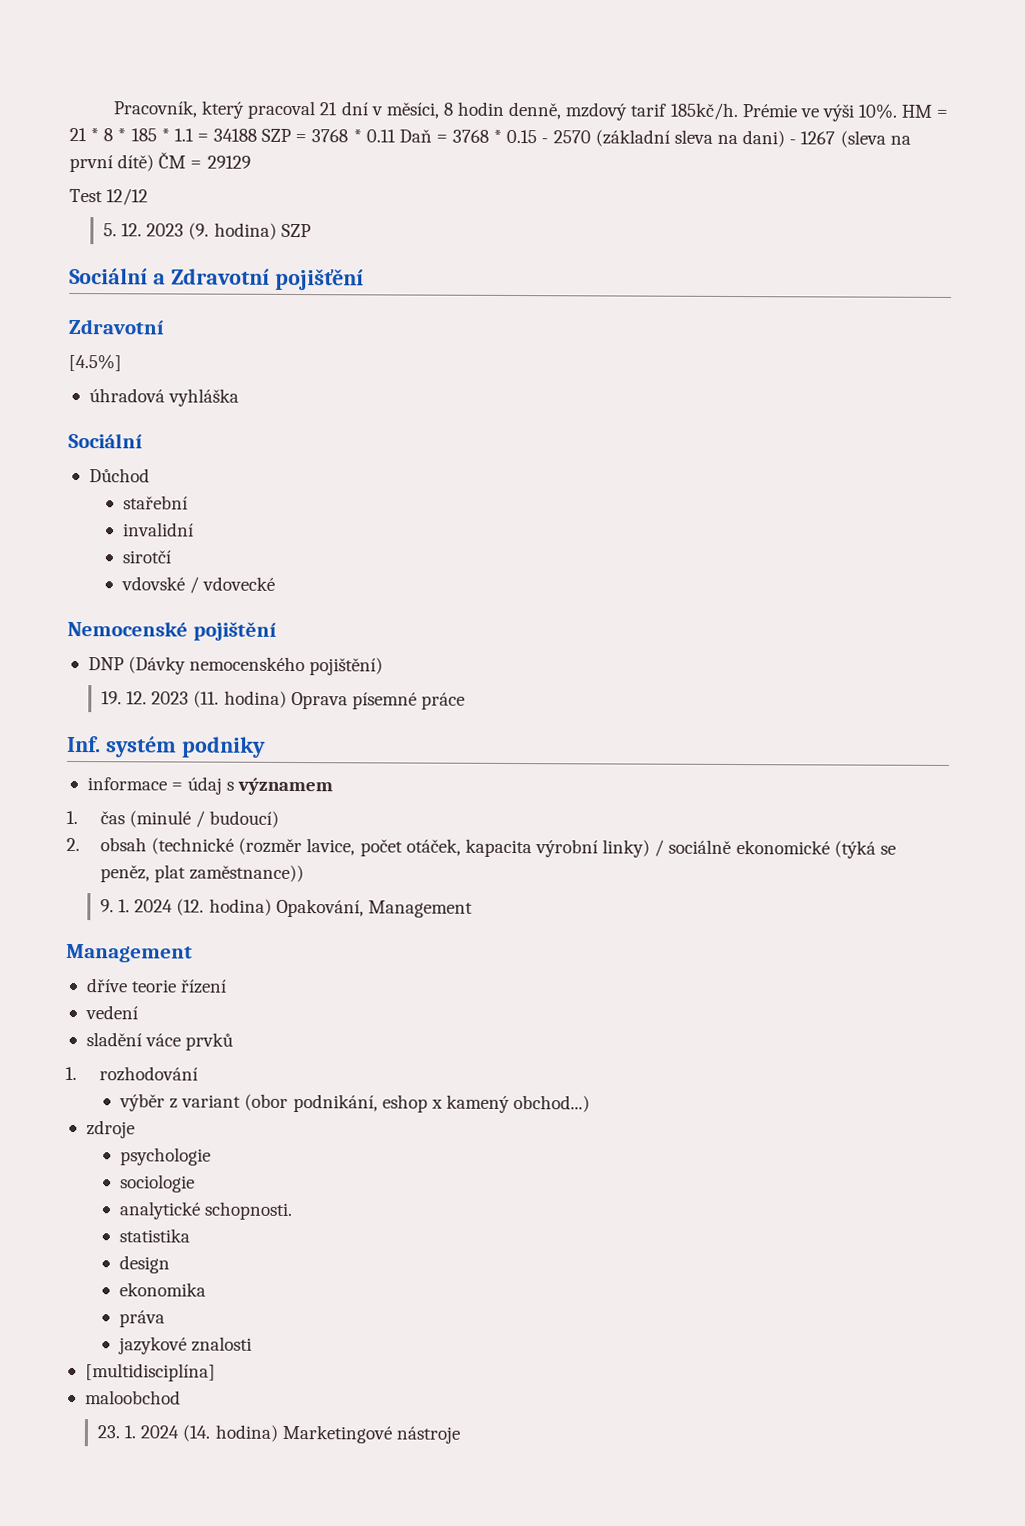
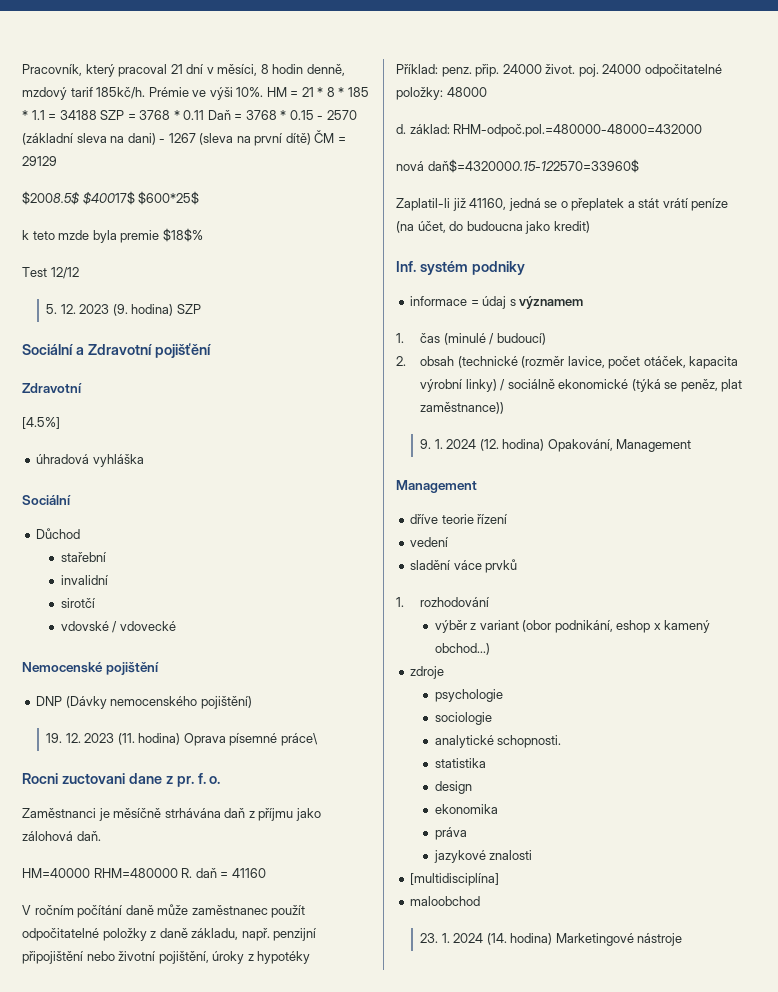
+ $2008.5$ $40017$ $600*25$
+ k teto mzde byla premie $18$%
- 19. 12. 2023 (11. hodina) Oprava písemné práce
+ 19. 12. 2023 (11. hodina) Oprava písemné práce\
+ Rocni zuctovani dane z pr. f. o.
+ Zaměstnanci je měsíčně strhávána daň z příjmu jako zálohová daň.
+ HM=40000 RHM=480000 R. daň = 41160
+ V ročním počítání daně může zaměstnanec použít odpočitatelné položky z daně základu, např. penzijní připojištění nebo životní pojištění, úroky z hypotéky
+ Příklad: penz. přip. 24000 život. poj. 24000 odpočitatelné položky: 48000
+ d. základ: RHM-odpoč.pol.=480000-48000=432000
+ nová daň$=4320000.15-122570=33960$
+ Zaplatil-li již 41160, jedná se o přeplatek a stát vrátí peníze (na účet, do budoucna jako kredit)

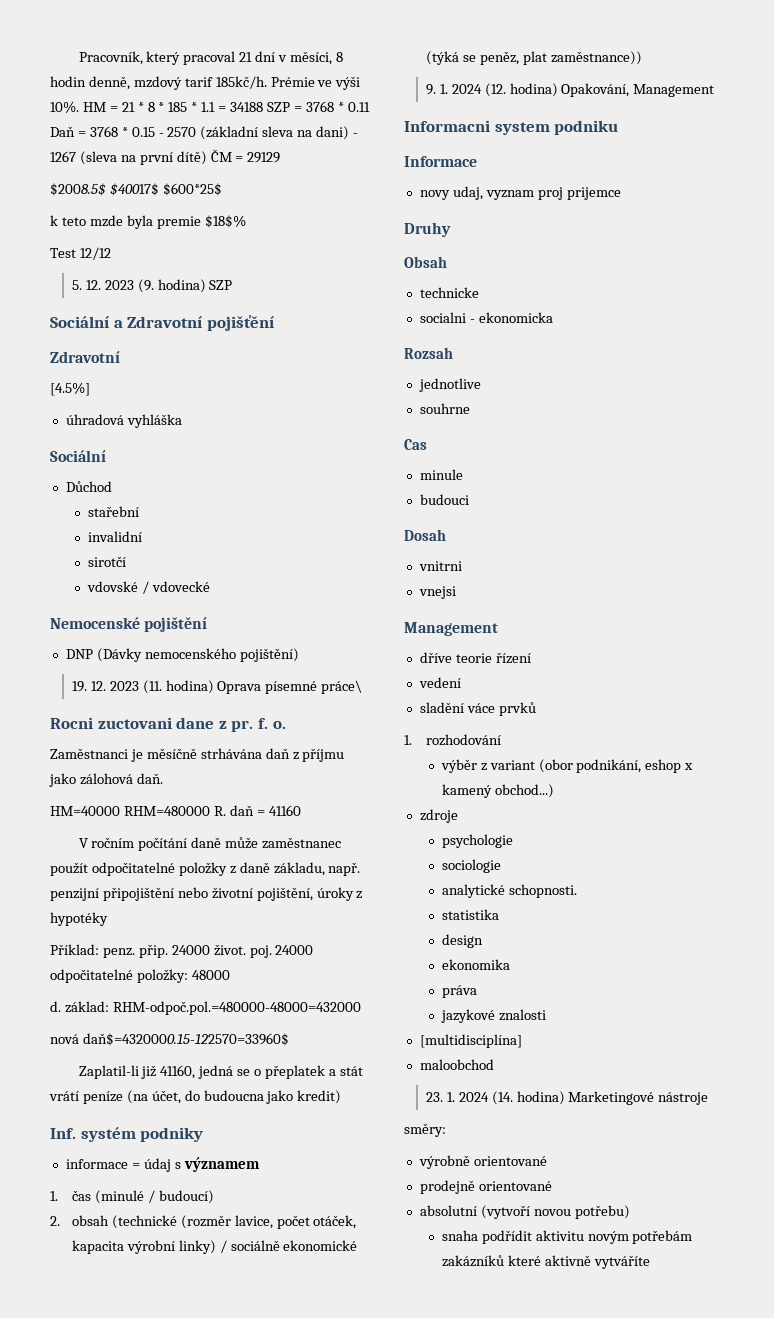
+ Informacni system podniku
+ Informace
+ novy udaj, vyznam proj prijemce
+ Druhy
+ Obsah
+ technicke
+ socialni - ekonomicka
+ Rozsah
+ jednotlive
+ souhrne
+ Cas
+ minule
+ budouci
+ Dosah
+ vnitrni
+ vnejsi
+ směry:
+ výrobně orientované
+ prodejně orientované
+ absolutní (vytvoří novou potřebu)
+ snaha podřídit aktivitu novým potřebám zakázníků které aktivně vytváříte

